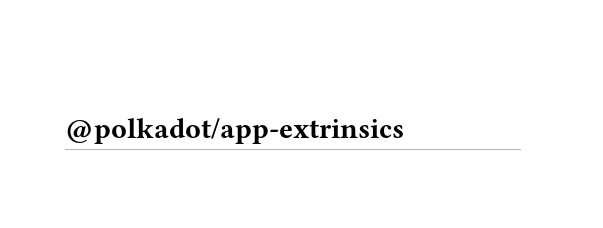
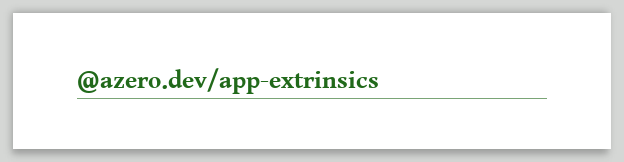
- @polkadot/app-extrinsics
+ @azero.dev/app-extrinsics

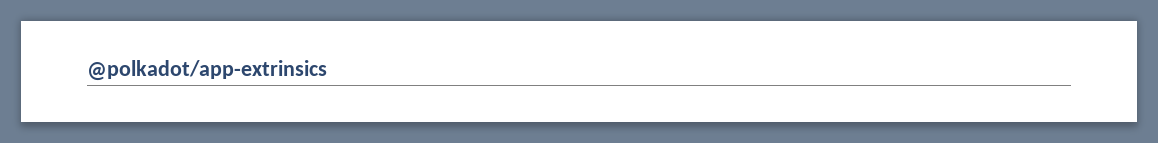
- @azero.dev/app-extrinsics
+ @polkadot/app-extrinsics

